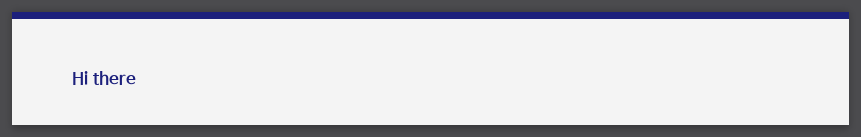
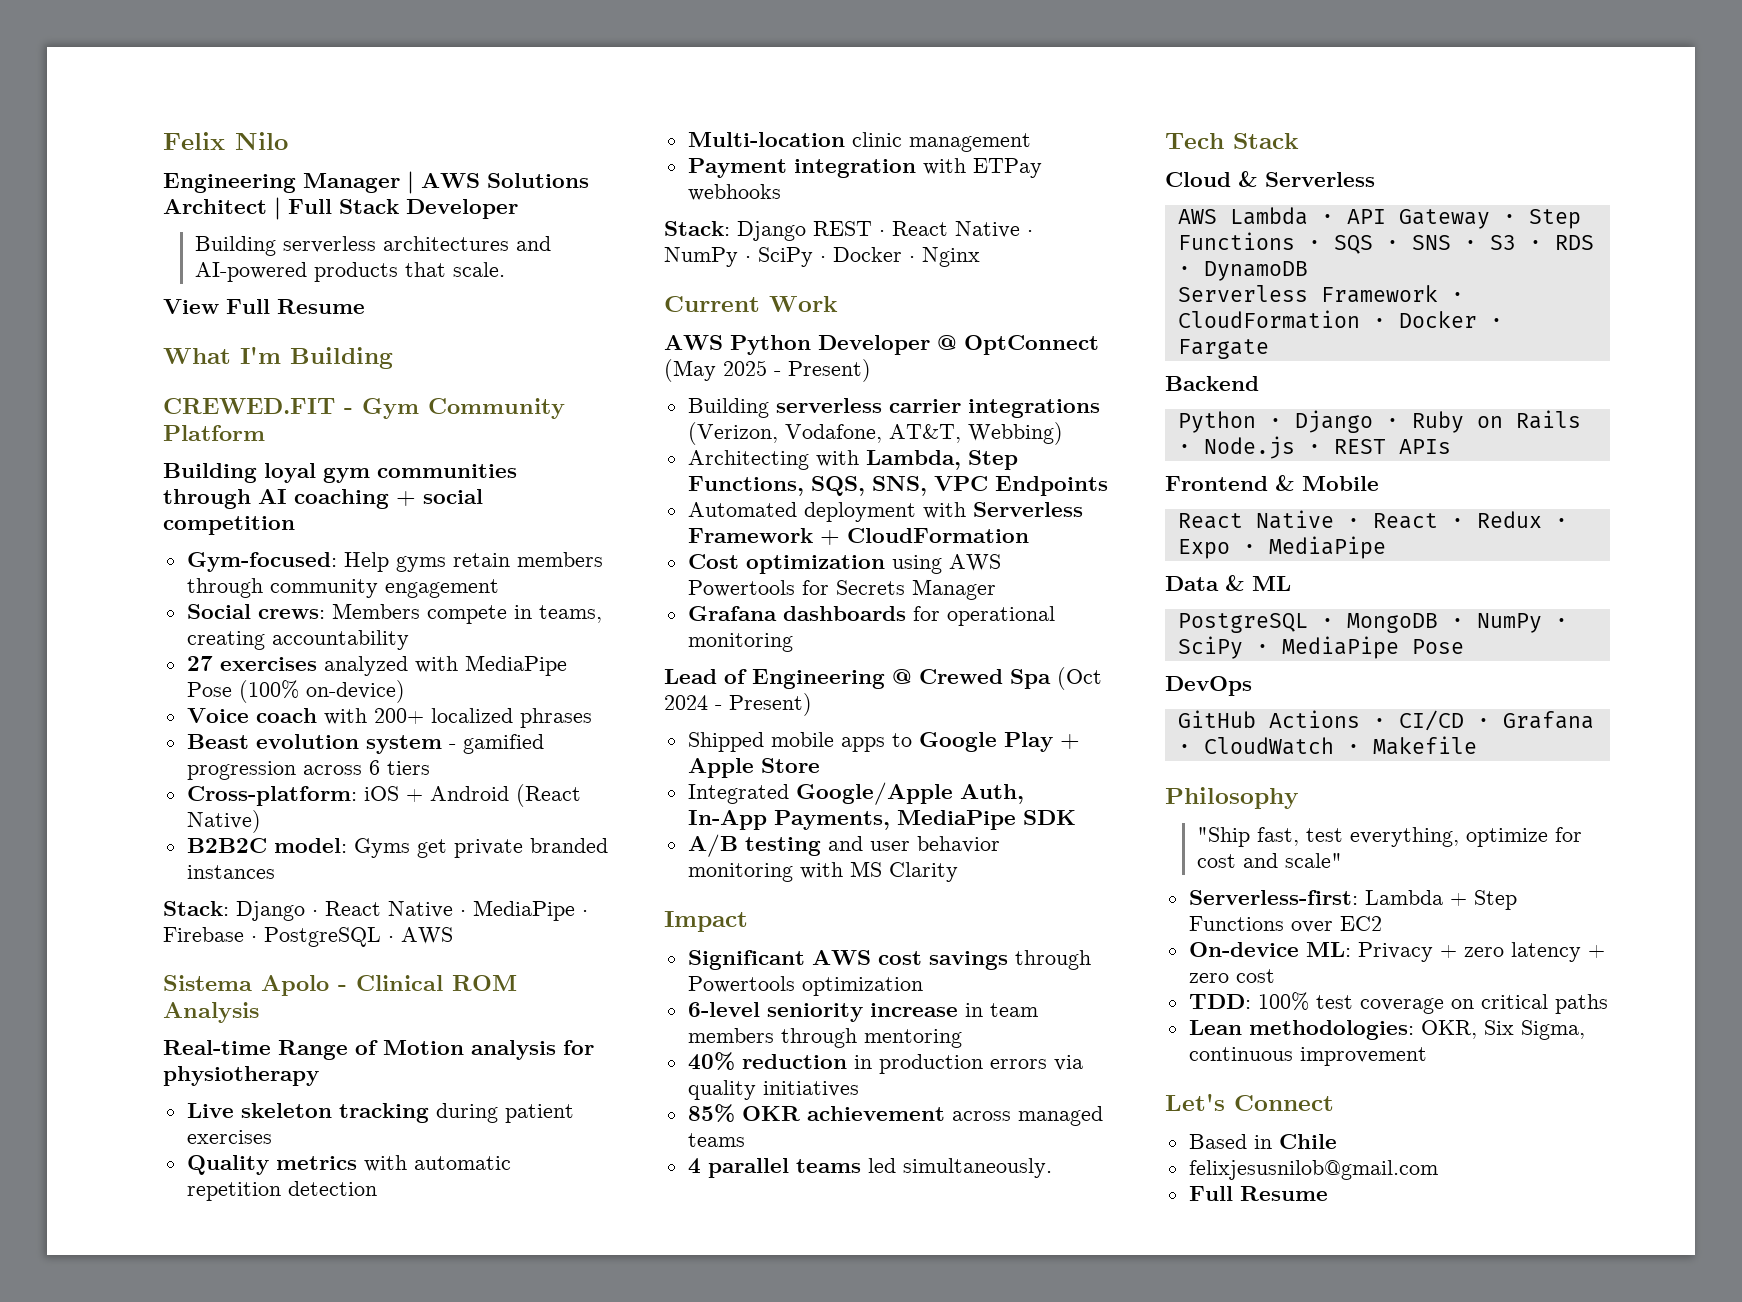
- Hi there
+ Felix Nilo
+ Engineering Manager | AWS Solutions Architect | Full Stack Developer
+ Building serverless architectures and AI-powered products that scale.
+ View Full Resume
+ What I'm Building
+ CREWED.FIT - Gym Community Platform
+ Building loyal gym communities through AI coaching + social competition
+ Gym-focused: Help gyms retain members through community engagement
+ Social crews: Members compete in teams, creating accountability
+ 27 exercises analyzed with MediaPipe Pose (100% on-device)
+ Voice coach with 200+ localized phrases
+ Beast evolution system - gamified progression across 6 tiers
+ Cross-platform: iOS + Android (React Native)
+ B2B2C model: Gyms get private branded instances
+ Stack: Django · React Native · MediaPipe · Firebase · PostgreSQL · AWS
+ Sistema Apolo - Clinical ROM Analysis
+ Real-time Range of Motion analysis for physiotherapy
+ Live skeleton tracking during patient exercises
+ Quality metrics with automatic repetition detection
+ Multi-location clinic management
+ Payment integration with ETPay webhooks
+ Stack: Django REST · React Native · NumPy · SciPy · Docker · Nginx
+ Current Work
+ AWS Python Developer @ OptConnect (May 2025 - Present)
+ Building serverless carrier integrations (Verizon, Vodafone, AT&T, Webbing)
+ Architecting with Lambda, Step Functions, SQS, SNS, VPC Endpoints
+ Automated deployment with Serverless Framework + CloudFormation
+ Cost optimization using AWS Powertools for Secrets Manager
+ Grafana dashboards for operational monitoring
+ Lead of Engineering @ Crewed Spa (Oct 2024 - Present)
+ Shipped mobile apps to Google Play + Apple Store
+ Integrated Google/Apple Auth, In-App Payments, MediaPipe SDK
+ A/B testing and user behavior monitoring with MS Clarity
+ Impact
+ Significant AWS cost savings through Powertools optimization
+ 6-level seniority increase in team members through mentoring
+ 40% reduction in production errors via quality initiatives
+ 85% OKR achievement across managed teams
+ 4 parallel teams led simultaneously.
+ Tech Stack
+ Cloud & Serverless
+ AWS Lambda · API Gateway · Step Functions · SQS · SNS · S3 · RDS · DynamoDB
+ Serverless Framework · CloudFormation · Docker · Fargate
+ Backend
+ Python · Django · Ruby on Rails · Node.js · REST APIs
+ Frontend & Mobile
+ React Native · React · Redux · Expo · MediaPipe
+ Data & ML
+ PostgreSQL · MongoDB · NumPy · SciPy · MediaPipe Pose
+ DevOps
+ GitHub Actions · CI/CD · Grafana · CloudWatch · Makefile
+ Philosophy
+ "Ship fast, test everything, optimize for cost and scale"
+ Serverless-first: Lambda + Step Functions over EC2
+ On-device ML: Privacy + zero latency + zero cost
+ TDD: 100% test coverage on critical paths
+ Lean methodologies: OKR, Six Sigma, continuous improvement
+ Let's Connect
+ Based in Chile
+ felixjesusnilob@gmail.com
+ Full Resume

